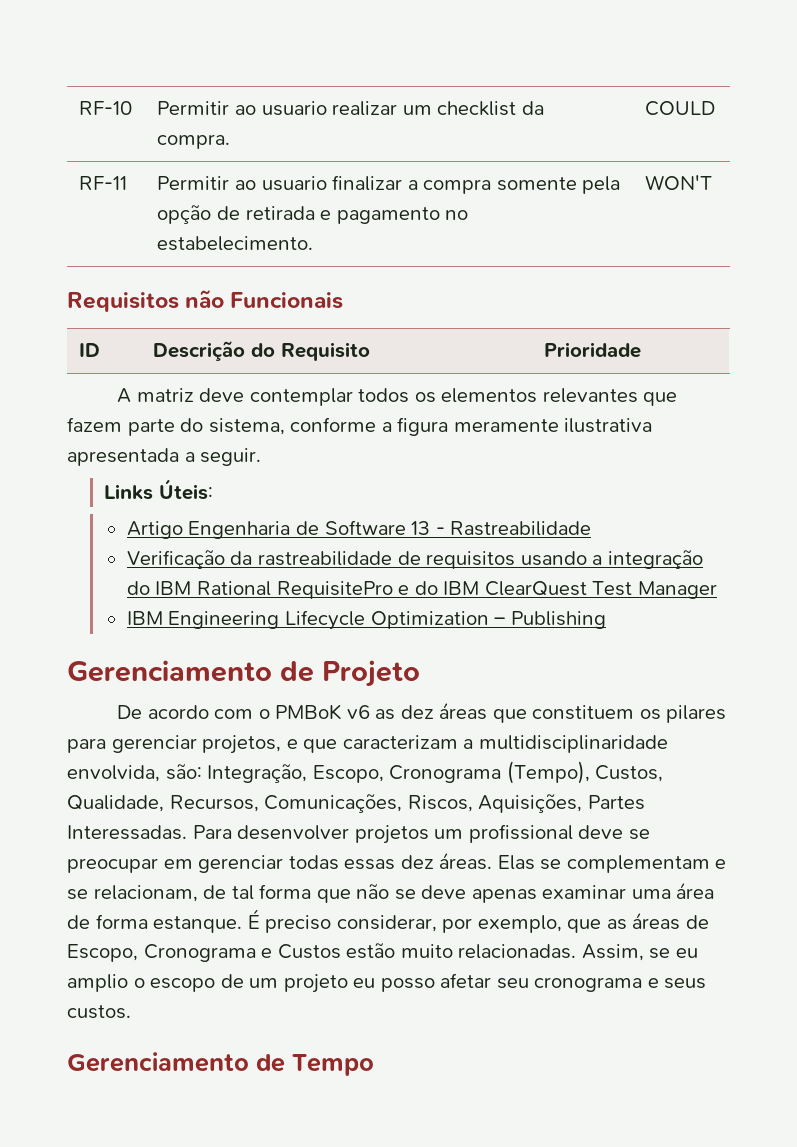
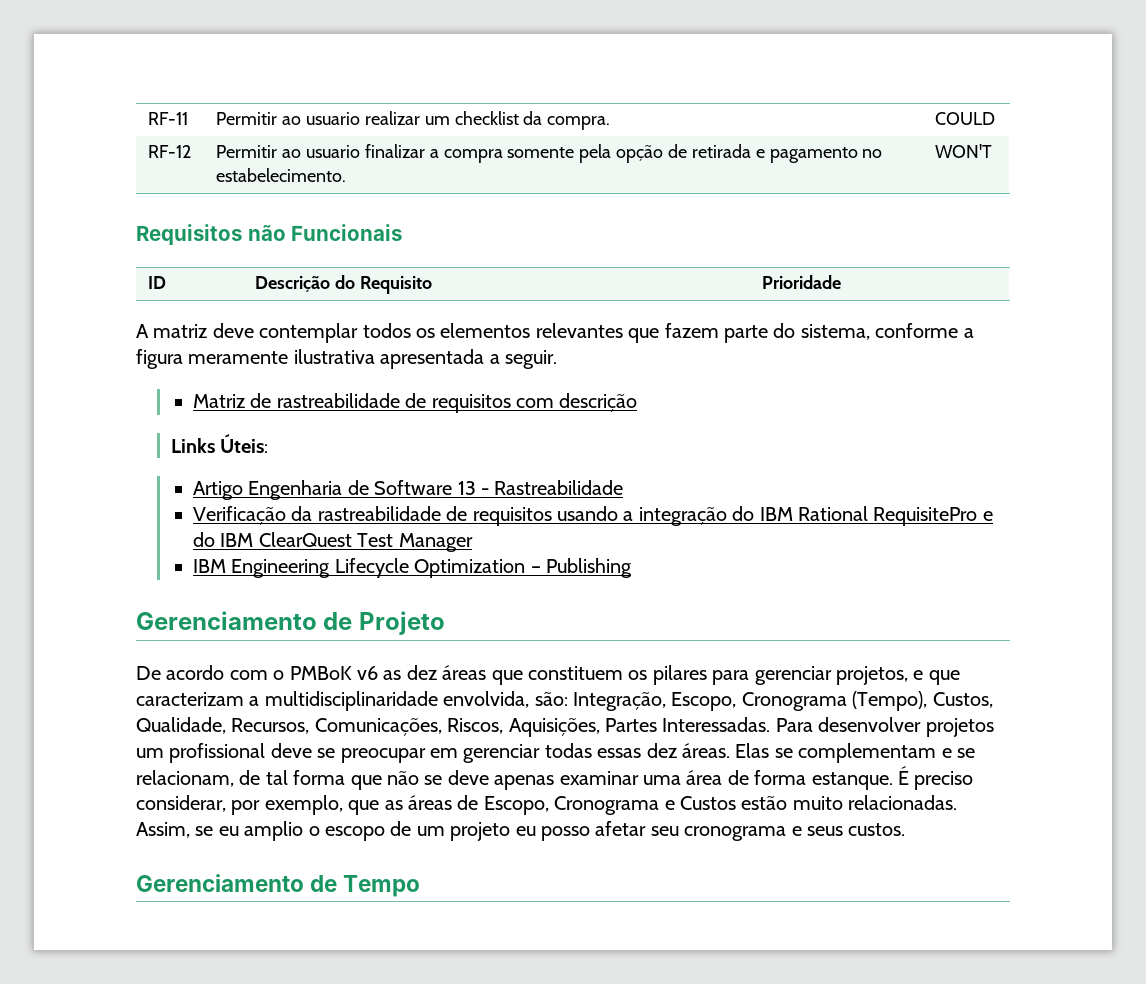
- RF-10 | Permitir ao usuario realizar um checklist da compra. | COULD
+ RF-11 | Permitir ao usuario realizar um checklist da compra. | COULD
- RF-11 | Permitir ao usuario finalizar a compra somente pela opção de retirada e pagamento no estabelecimento. | WON'T
+ RF-12 | Permitir ao usuario finalizar a compra somente pela opção de retirada e pagamento no estabelecimento. | WON'T
+ Matriz de rastreabilidade de requisitos com descrição

